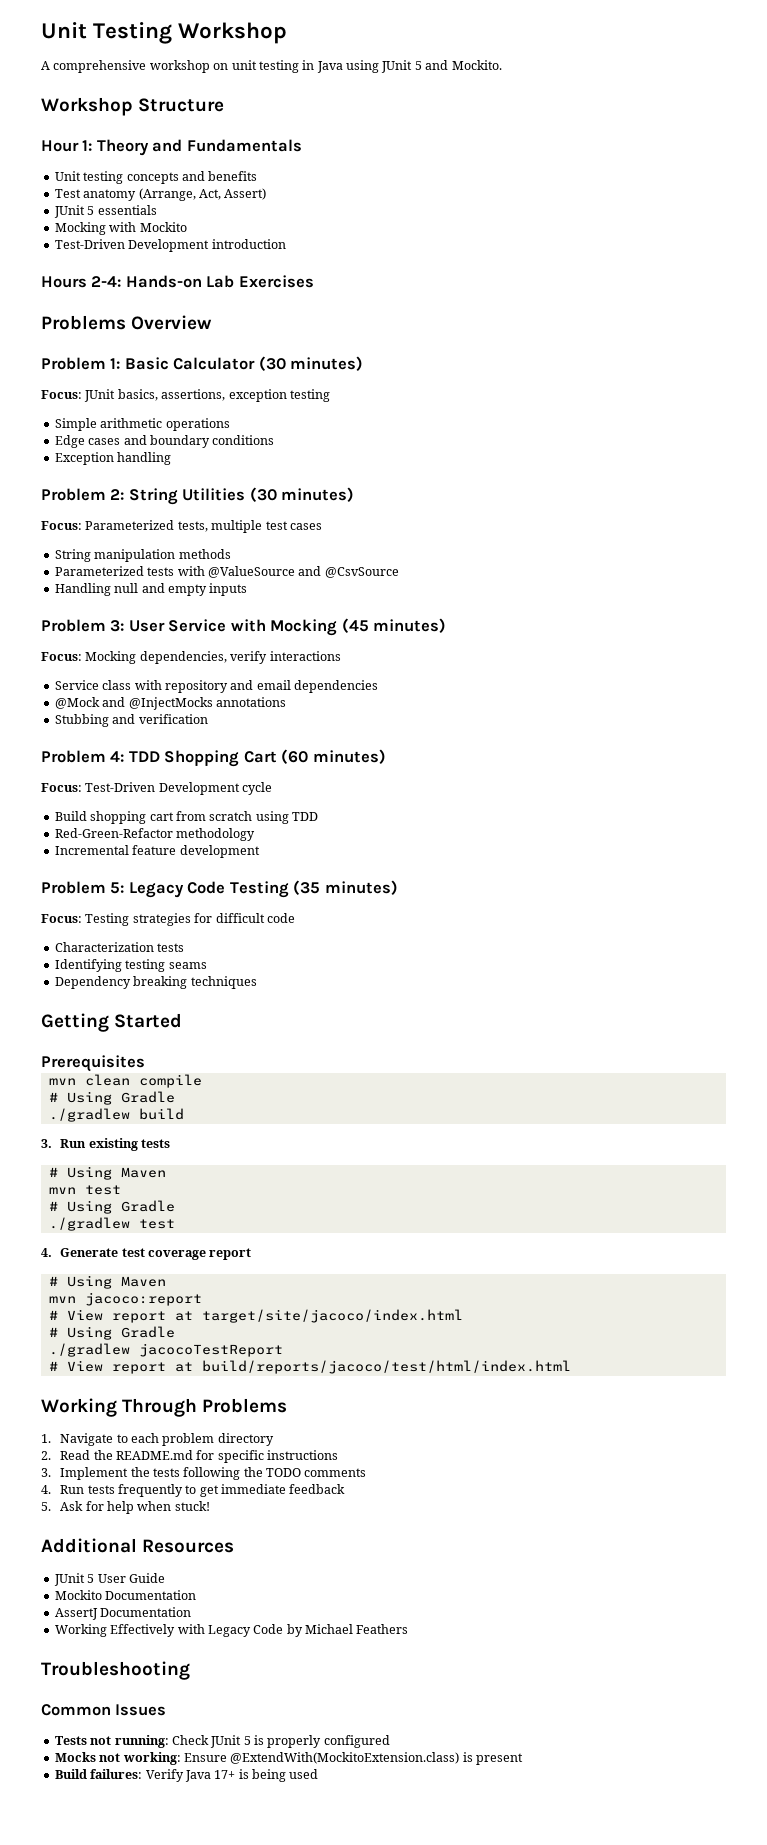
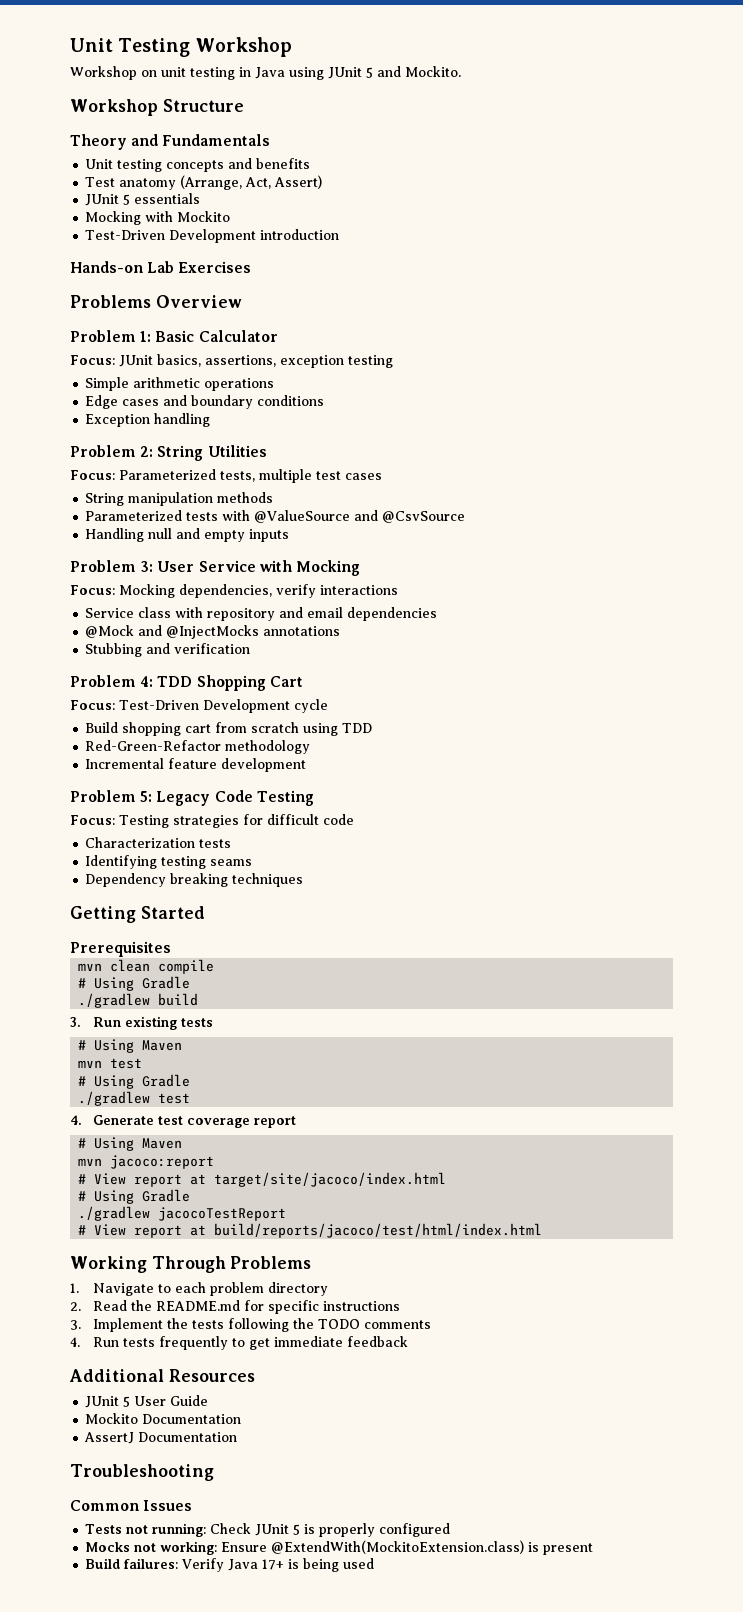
- A comprehensive workshop on unit testing in Java using JUnit 5 and Mockito.
+ Workshop on unit testing in Java using JUnit 5 and Mockito.
- Hour 1: Theory and Fundamentals
+ Theory and Fundamentals
- Hours 2-4: Hands-on Lab Exercises
+ Hands-on Lab Exercises
- Problem 1: Basic Calculator (30 minutes)
+ Problem 1: Basic Calculator
- Problem 2: String Utilities (30 minutes)
+ Problem 2: String Utilities
- Problem 3: User Service with Mocking (45 minutes)
+ Problem 3: User Service with Mocking
- Problem 4: TDD Shopping Cart (60 minutes)
+ Problem 4: TDD Shopping Cart
- Problem 5: Legacy Code Testing (35 minutes)
+ Problem 5: Legacy Code Testing
- 5. Ask for help when stuck!
- Working Effectively with Legacy Code by Michael Feathers

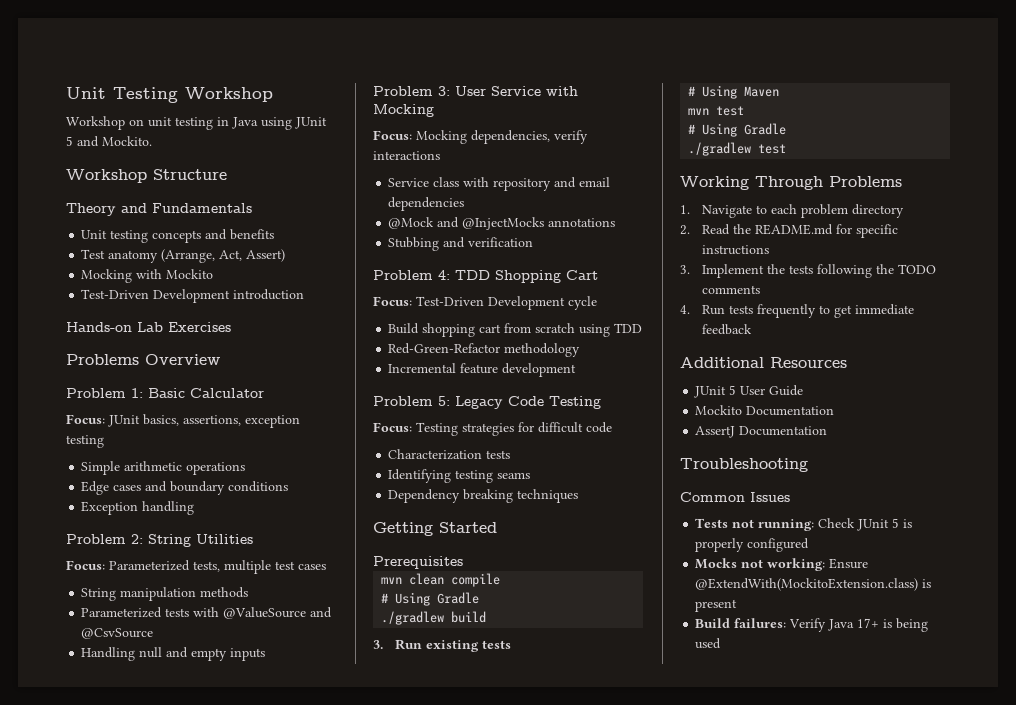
- JUnit 5 essentials
- 4. Generate test coverage report
- # Using Maven
- mvn jacoco:report
- # View report at target/site/jacoco/index.html
- # Using Gradle
- ./gradlew jacocoTestReport
- # View report at build/reports/jacoco/test/html/index.html

